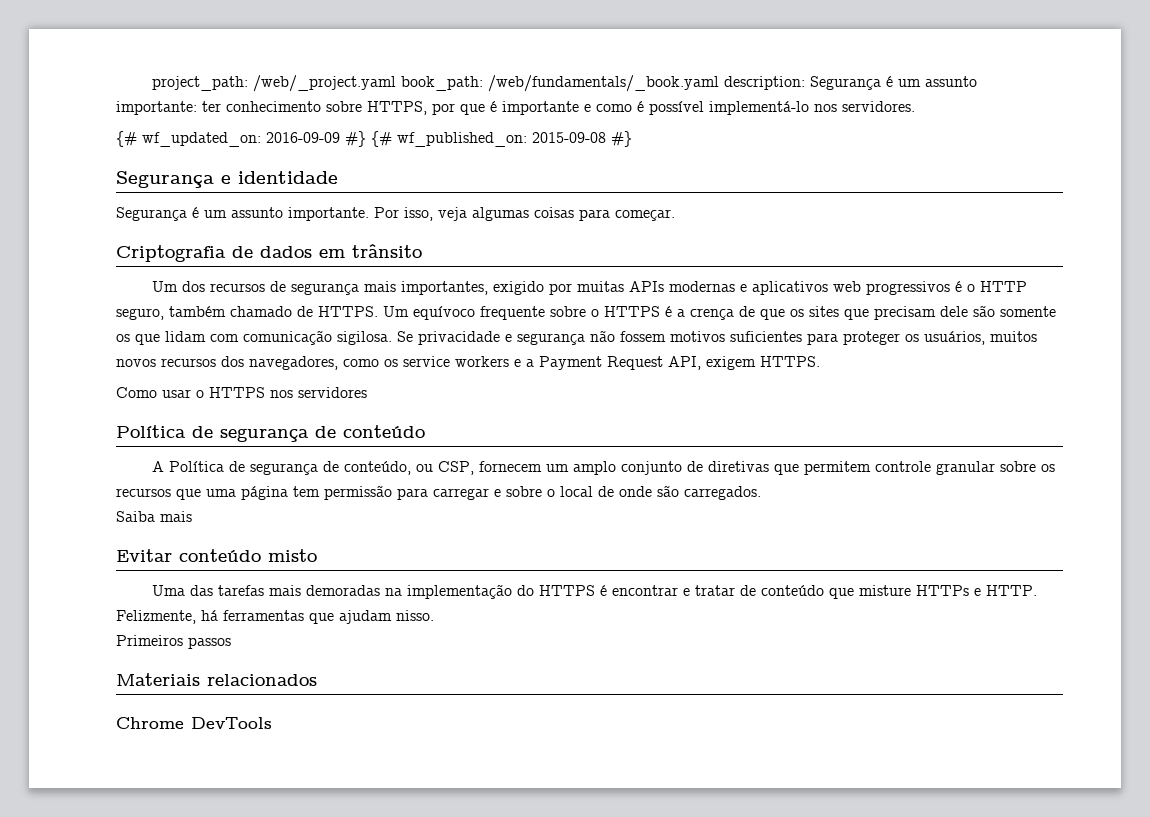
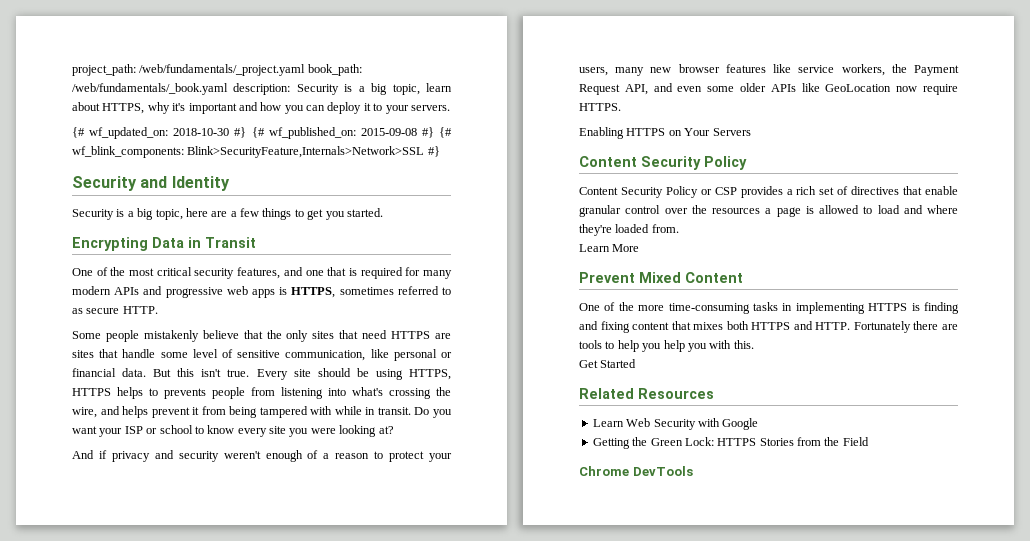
- project_path: /web/_project.yaml book_path: /web/fundamentals/_book.yaml description: Segurança é um assunto importante: ter conhecimento sobre HTTPS, por que é importante e como é possível implementá-lo nos servidores.
+ project_path: /web/fundamentals/_project.yaml book_path: /web/fundamentals/_book.yaml description: Security is a big topic, learn about HTTPS, why it's important and how you can deploy it to your servers.
- {# wf_updated_on: 2016-09-09 #} {# wf_published_on: 2015-09-08 #}
- Segurança e identidade
- Segurança é um assunto importante. Por isso, veja algumas coisas para começar.
- Criptografia de dados em trânsito
- Um dos recursos de segurança mais importantes, exigido por muitas APIs modernas e aplicativos web progressivos é o HTTP seguro, também chamado de HTTPS. Um equívoco frequente sobre o HTTPS é a crença de que os sites que precisam dele são somente os que lidam com comunicação sigilosa. Se privacidade e segurança não fossem motivos suficientes para proteger os usuários, muitos novos recursos dos navegadores, como os service workers e a Payment Request API, exigem HTTPS.
- Como usar o HTTPS nos servidores
- Política de segurança de conteúdo
- A Política de segurança de conteúdo, ou CSP, fornecem um amplo conjunto de diretivas que permitem controle granular sobre os recursos que uma página tem permissão para carregar e sobre o local de onde são carregados.
- Saiba mais
- Evitar conteúdo misto
- Uma das tarefas mais demoradas na implementação do HTTPS é encontrar e tratar de conteúdo que misture HTTPs e HTTP. Felizmente, há ferramentas que ajudam nisso.
- Primeiros passos
- Materiais relacionados
+ {# wf_updated_on: 2018-10-30 #} {# wf_published_on: 2015-09-08 #} {# wf_blink_components: Blink>SecurityFeature,Internals>Network>SSL #}
+ Security and Identity
+ Security is a big topic, here are a few things to get you started.
+ Encrypting Data in Transit
+ One of the most critical security features, and one that is required for many modern APIs and progressive web apps is HTTPS, sometimes referred to as secure HTTP.
+ Some people mistakenly believe that the only sites that need HTTPS are sites that handle some level of sensitive communication, like personal or financial data. But this isn't true. Every site should be using HTTPS, HTTPS helps to prevents people from listening into what's crossing the wire, and helps prevent it from being tampered with while in transit. Do you want your ISP or school to know every site you were looking at?
+ And if privacy and security weren't enough of a reason to protect your users, many new browser features like service workers, the Payment Request API, and even some older APIs like GeoLocation now require HTTPS.
+ Enabling HTTPS on Your Servers
+ Content Security Policy
+ Content Security Policy or CSP provides a rich set of directives that enable granular control over the resources a page is allowed to load and where they're loaded from.
+ Learn More
+ Prevent Mixed Content
+ One of the more time-consuming tasks in implementing HTTPS is finding and fixing content that mixes both HTTPS and HTTP. Fortunately there are tools to help you help you with this.
+ Get Started
+ Related Resources
+ Learn Web Security with Google
+ Getting the Green Lock: HTTPS Stories from the Field

